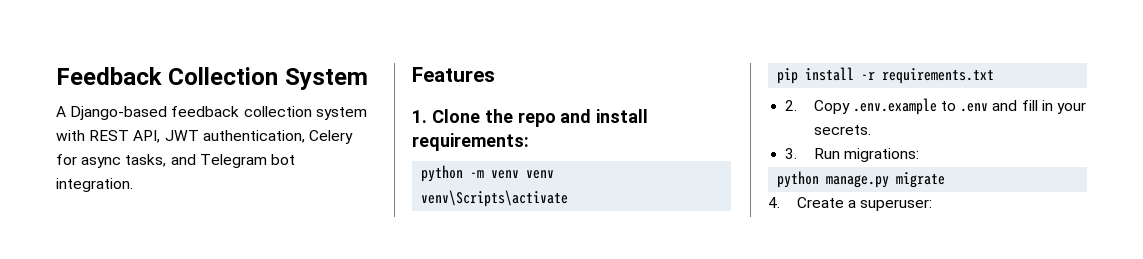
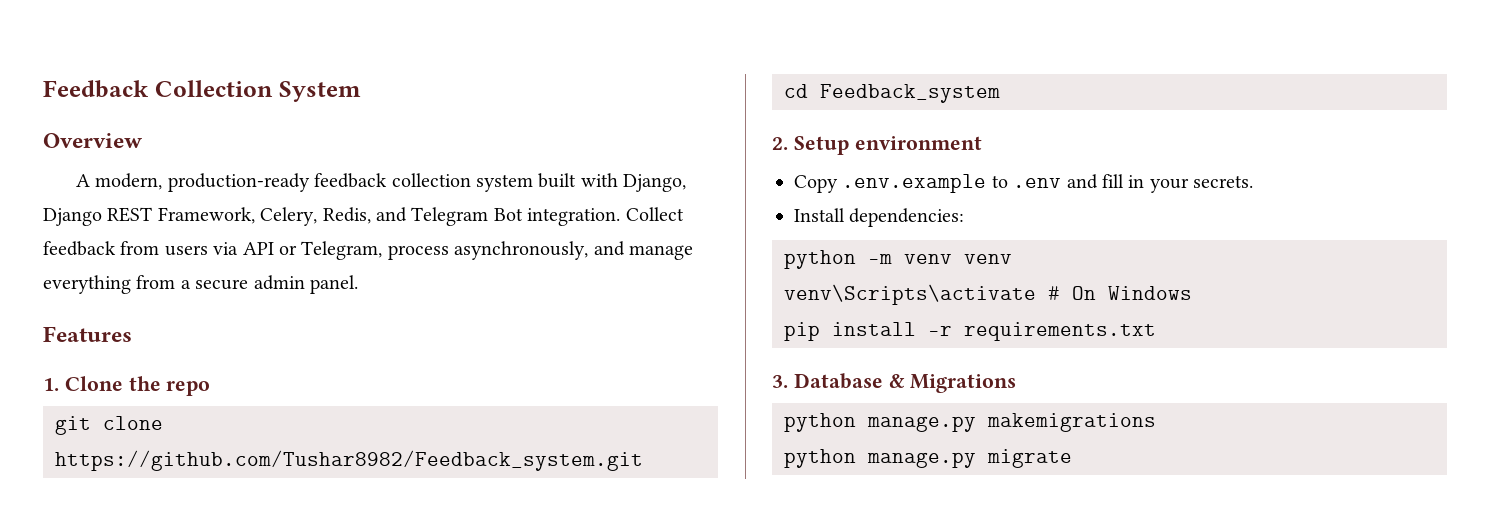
+ Overview
- A Django-based feedback collection system with REST API, JWT authentication, Celery for async tasks, and Telegram bot integration.
+ A modern, production-ready feedback collection system built with Django, Django REST Framework, Celery, Redis, and Telegram Bot integration. Collect feedback from users via API or Telegram, process asynchronously, and manage everything from a secure admin panel.
- 1. Clone the repo and install requirements:
- python -m venv venv
- venv\Scripts\activate
- pip install -r requirements.txt
- 2. Copy .env.example to .env and fill in your secrets.
+ 1. Clone the repo
+ git clone https://github.com/Tushar8982/Feedback_system.git
+ cd Feedback_system
+ 2. Setup environment
+ Copy .env.example to .env and fill in your secrets.
- 3. Run migrations:
+ Install dependencies:
+ python -m venv venv
+ venv\Scripts\activate # On Windows
+ pip install -r requirements.txt
+ 3. Database & Migrations
+ python manage.py makemigrations
- 4. Create a superuser:

